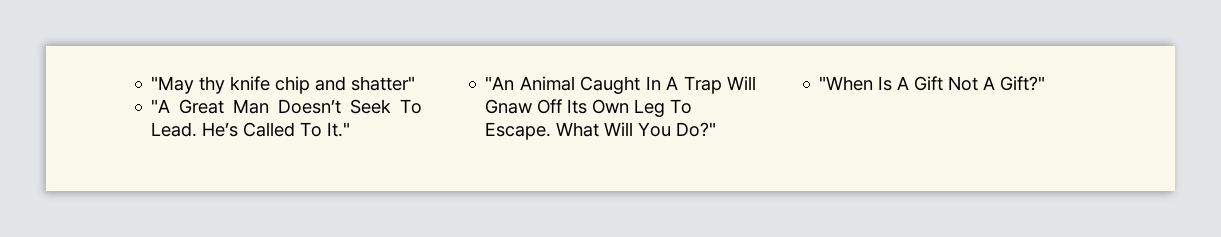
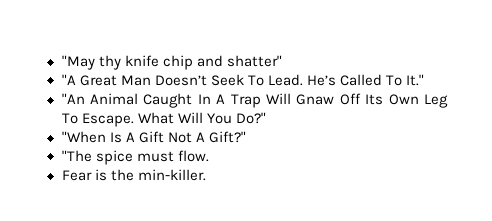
+ "The spice must flow.
+ Fear is the min-killer.

